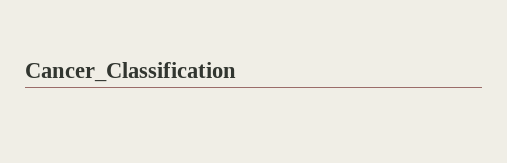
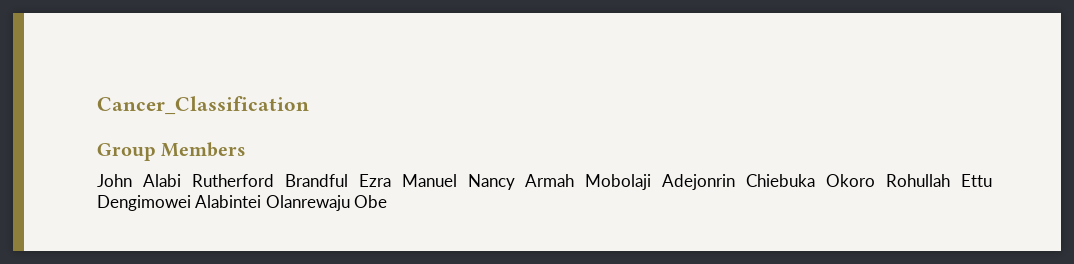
+ Group Members
+ John Alabi Rutherford Brandful Ezra Manuel Nancy Armah Mobolaji Adejonrin Chiebuka Okoro Rohullah Ettu Dengimowei Alabintei Olanrewaju Obe

